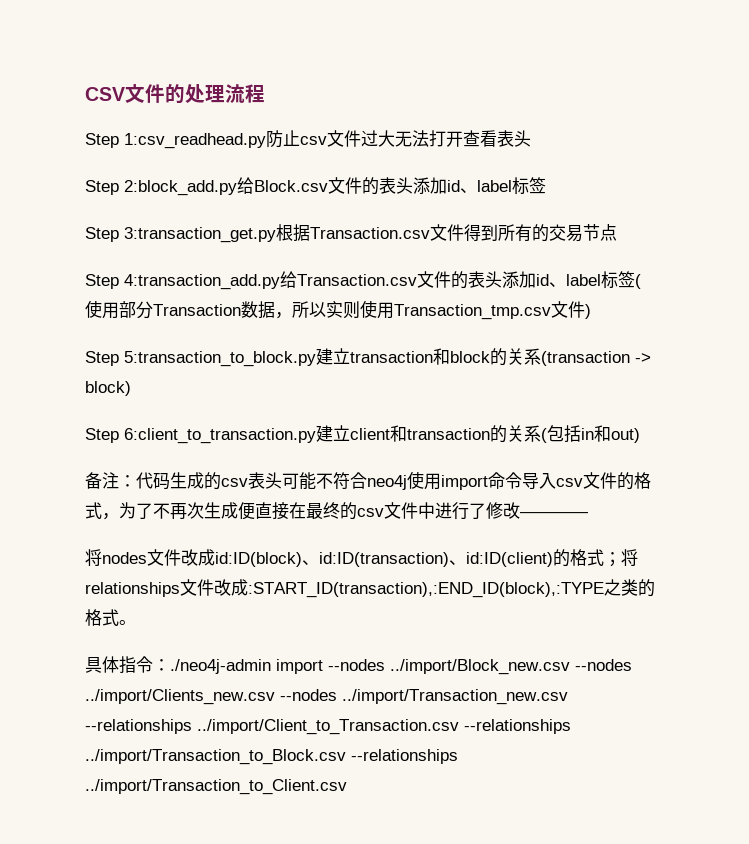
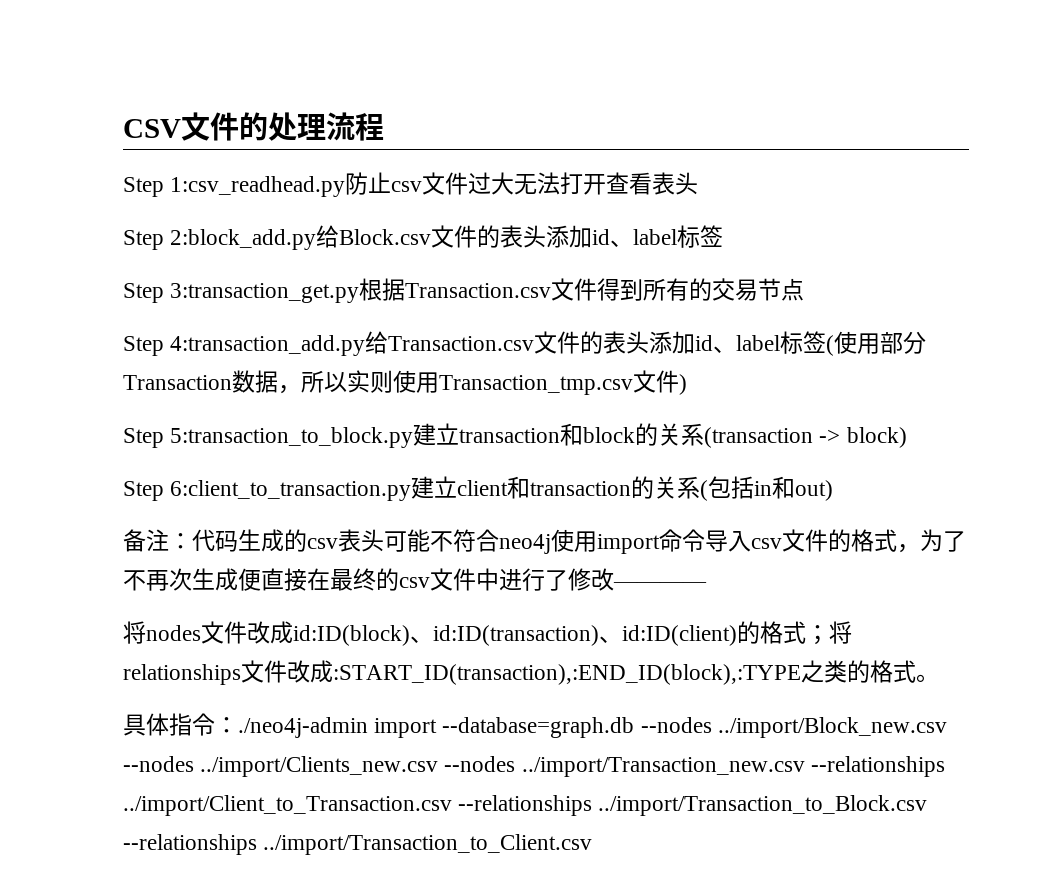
- 具体指令：./neo4j-admin import --nodes ../import/Block_new.csv --nodes ../import/Clients_new.csv --nodes ../import/Transaction_new.csv --relationships ../import/Client_to_Transaction.csv --relationships ../import/Transaction_to_Block.csv --relationships ../import/Transaction_to_Client.csv
+ 具体指令：./neo4j-admin import --database=graph.db --nodes ../import/Block_new.csv --nodes ../import/Clients_new.csv --nodes ../import/Transaction_new.csv --relationships ../import/Client_to_Transaction.csv --relationships ../import/Transaction_to_Block.csv --relationships ../import/Transaction_to_Client.csv

